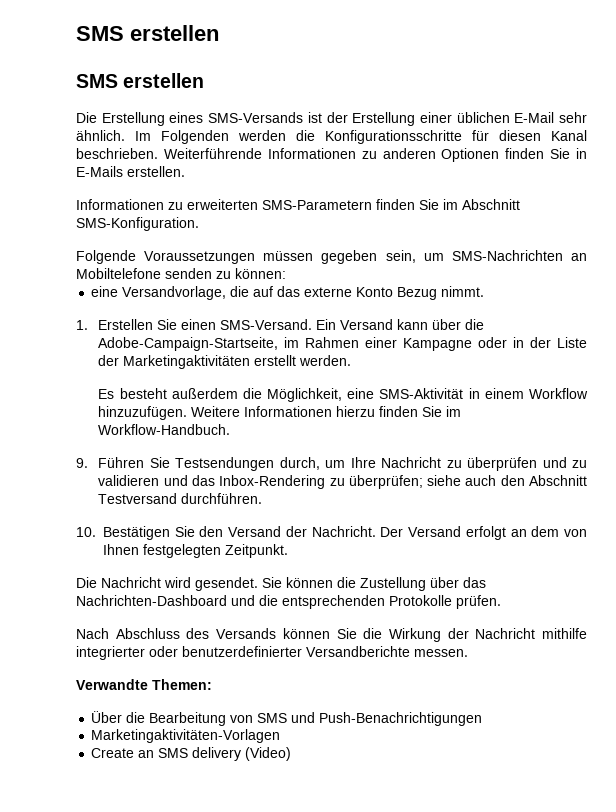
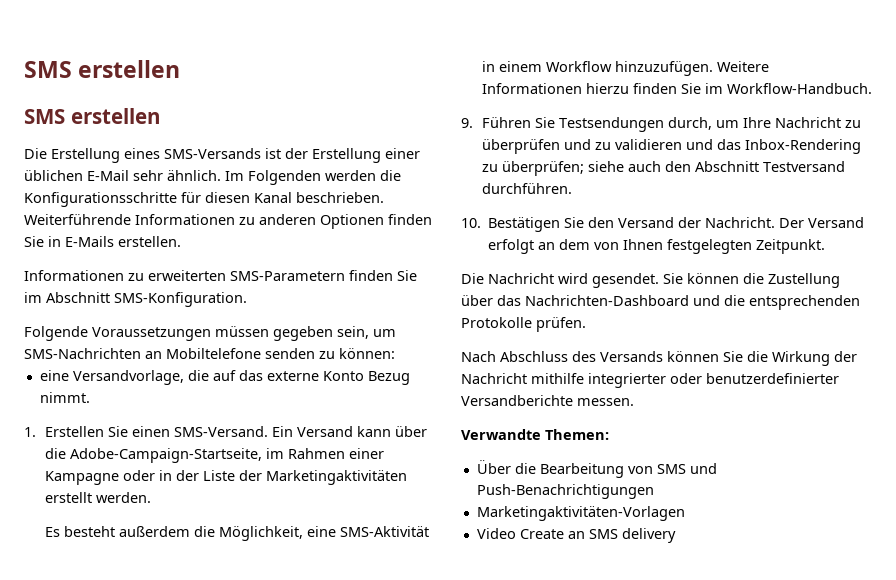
- Create an SMS delivery (Video)
+ Video Create an SMS delivery

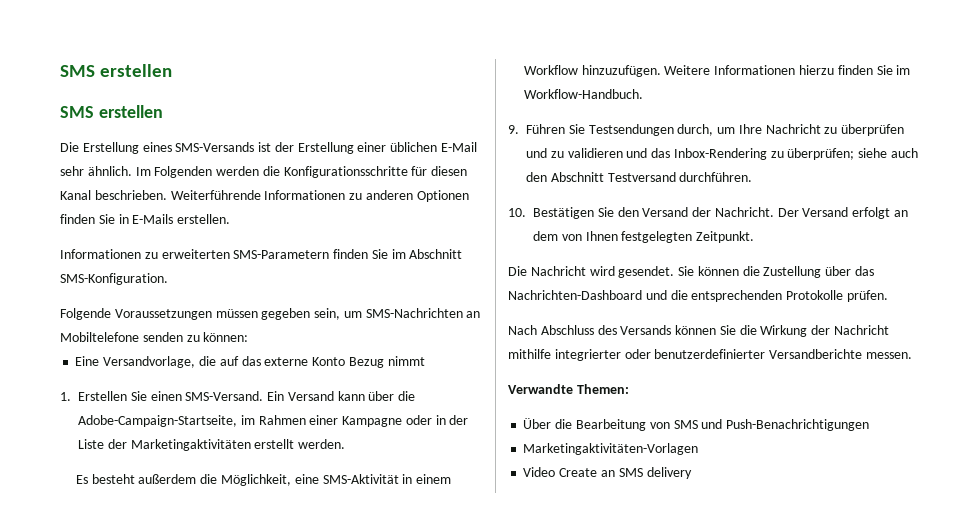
- eine Versandvorlage, die auf das externe Konto Bezug nimmt.
+ Eine Versandvorlage, die auf das externe Konto Bezug nimmt

